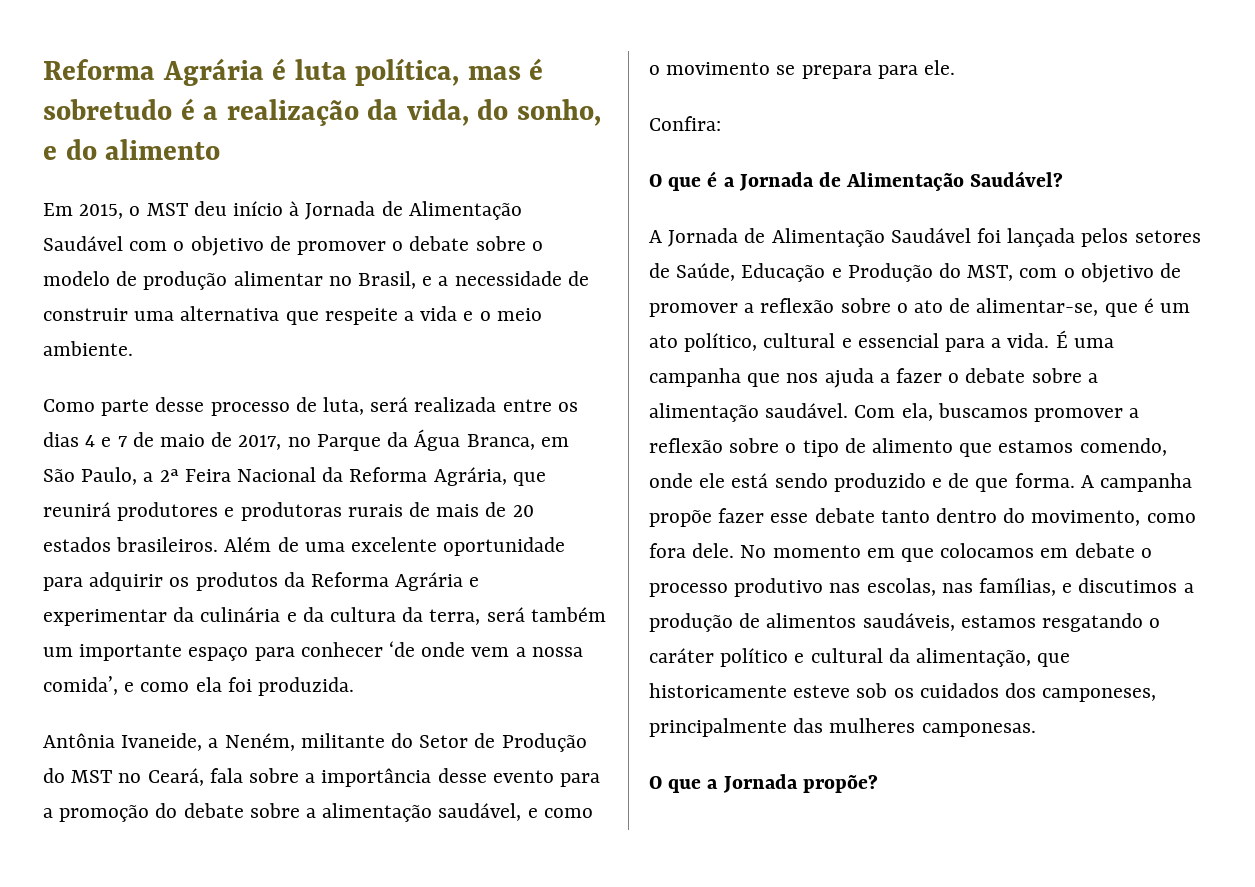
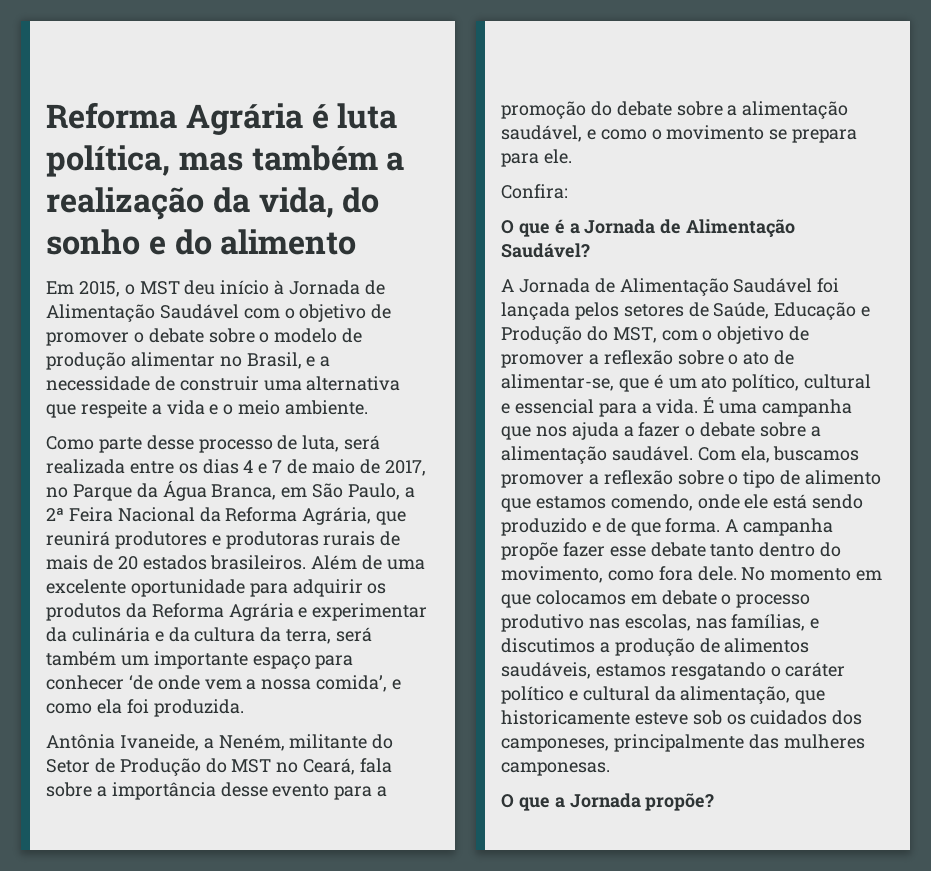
- Reforma Agrária é luta política, mas é sobretudo é a realização da vida, do sonho, e do alimento
+ Reforma Agrária é luta política, mas também a realização da vida, do sonho e do alimento

